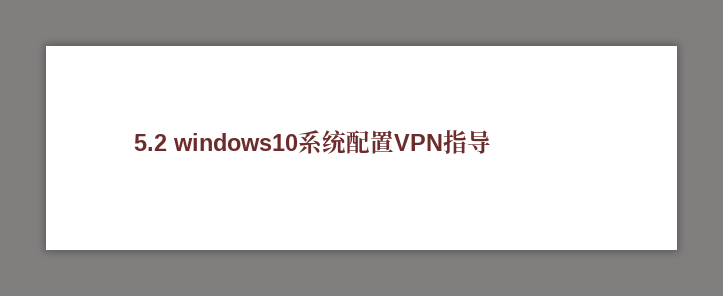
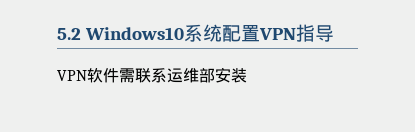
- 5.2 windows10系统配置VPN指导
+ 5.2 Windows10系统配置VPN指导
+ VPN软件需联系运维部安装

